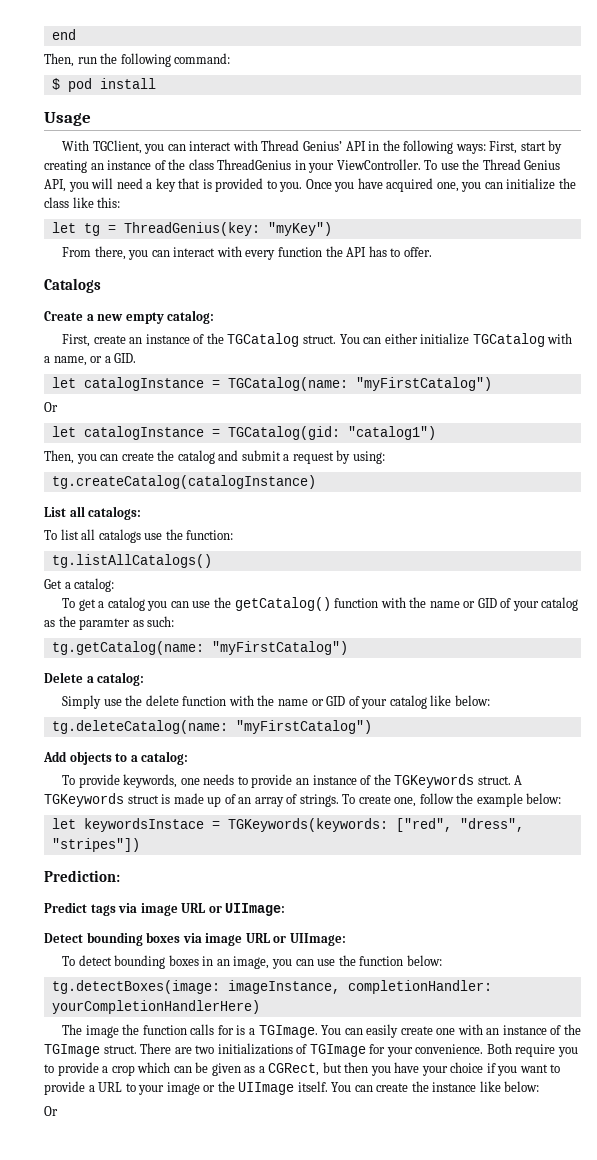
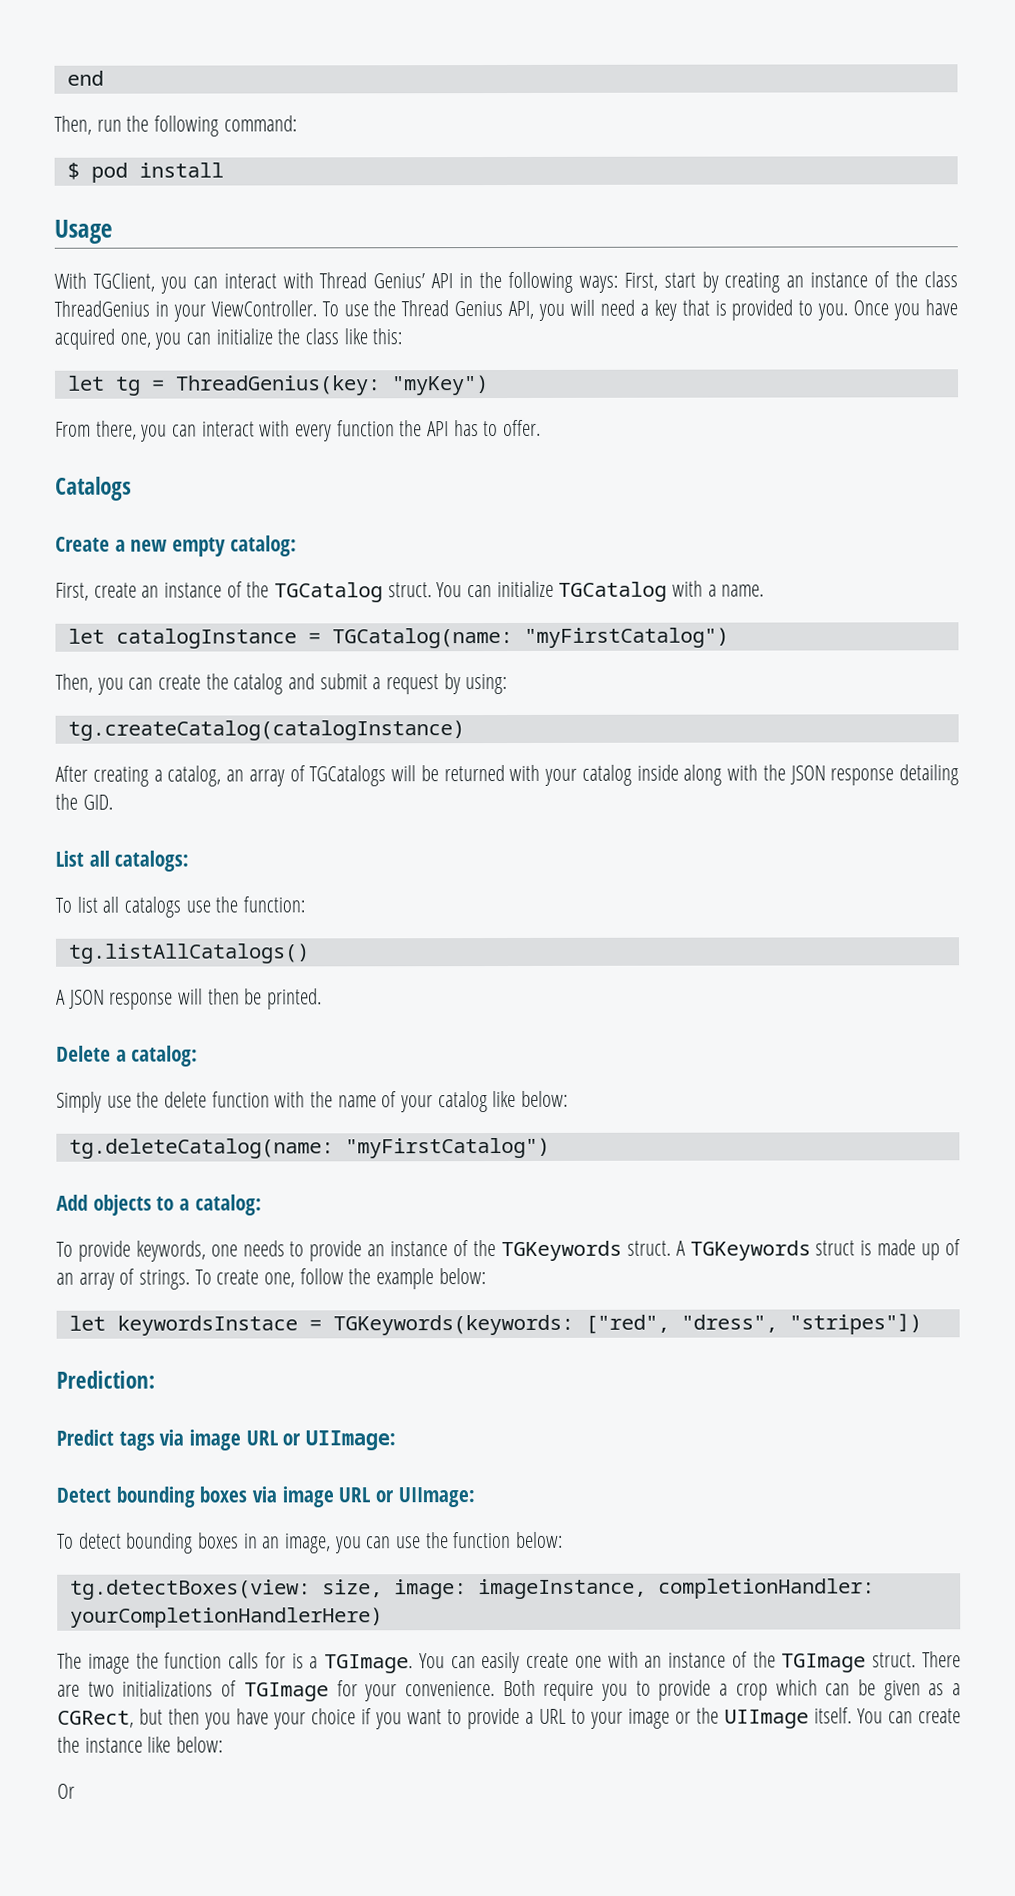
- You can either initialize TGCatalog with a name, or a GID.
+ You can initialize TGCatalog with a name.
  let catalogInstance = TGCatalog(name: "myFirstCatalog")
- Or
- let catalogInstance = TGCatalog(gid: "catalog1")
+ After creating a catalog, an array of TGCatalogs will be returned with your catalog inside along with the JSON response detailing the GID.
- Get a catalog:
- To get a catalog you can use the getCatalog() function with the name or GID of your catalog as the paramter as such:
- tg.getCatalog(name: "myFirstCatalog")
+ A JSON response will then be printed.
- Simply use the delete function with the name or GID of your catalog like below:
+ Simply use the delete function with the name of your catalog like below:
- tg.detectBoxes(image: imageInstance, completionHandler: yourCompletionHandlerHere)
+ tg.detectBoxes(view: size, image: imageInstance, completionHandler: yourCompletionHandlerHere)

